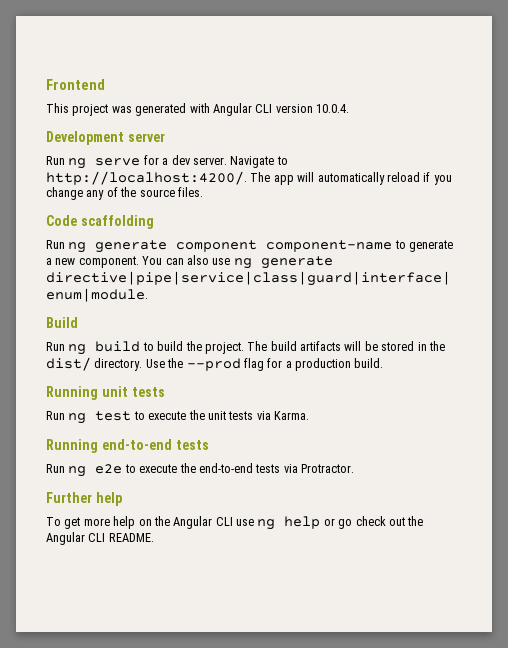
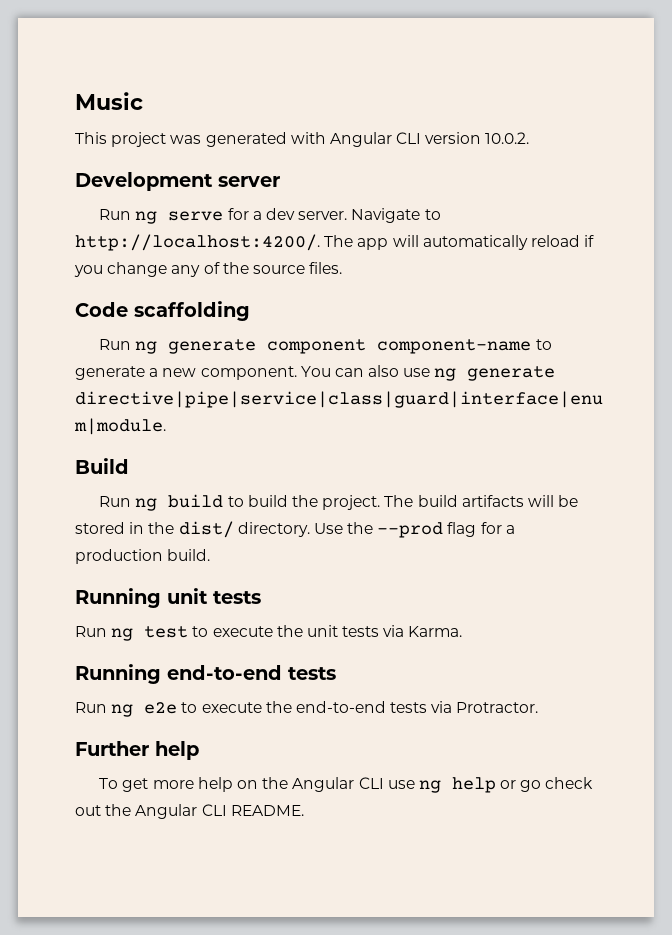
- Frontend
+ Music
- This project was generated with Angular CLI version 10.0.4.
+ This project was generated with Angular CLI version 10.0.2.

